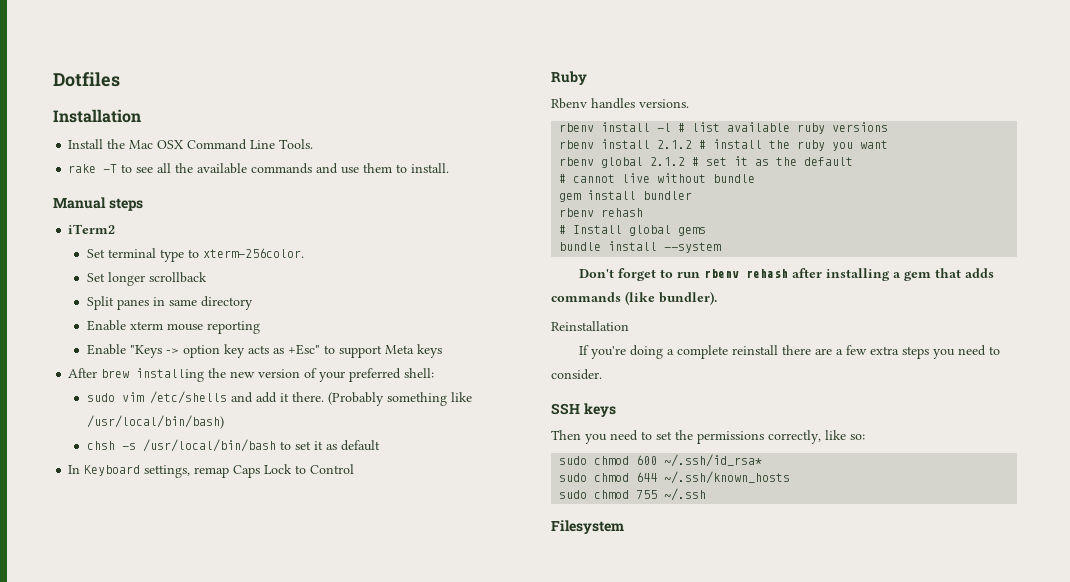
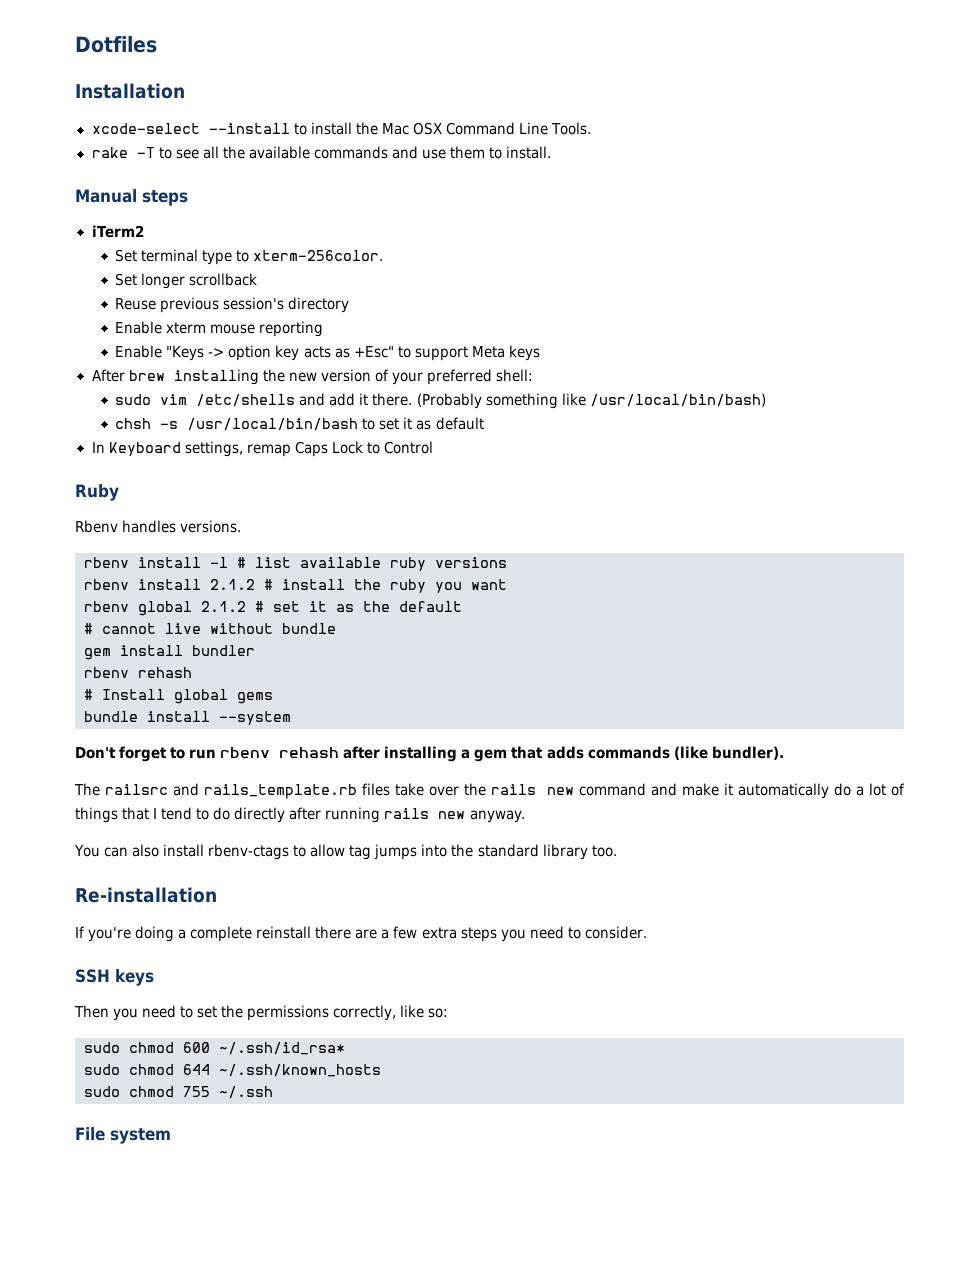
- Install the Mac OSX Command Line Tools.
+ xcode-select --install to install the Mac OSX Command Line Tools.
- Split panes in same directory
+ Reuse previous session's directory
- Reinstallation
+ The railsrc and rails_template.rb files take over the rails new command and make it automatically do a lot of things that I tend to do directly after running rails new anyway.
+ You can also install rbenv-ctags to allow tag jumps into the standard library too.
+ Re-installation
- Filesystem
+ File system

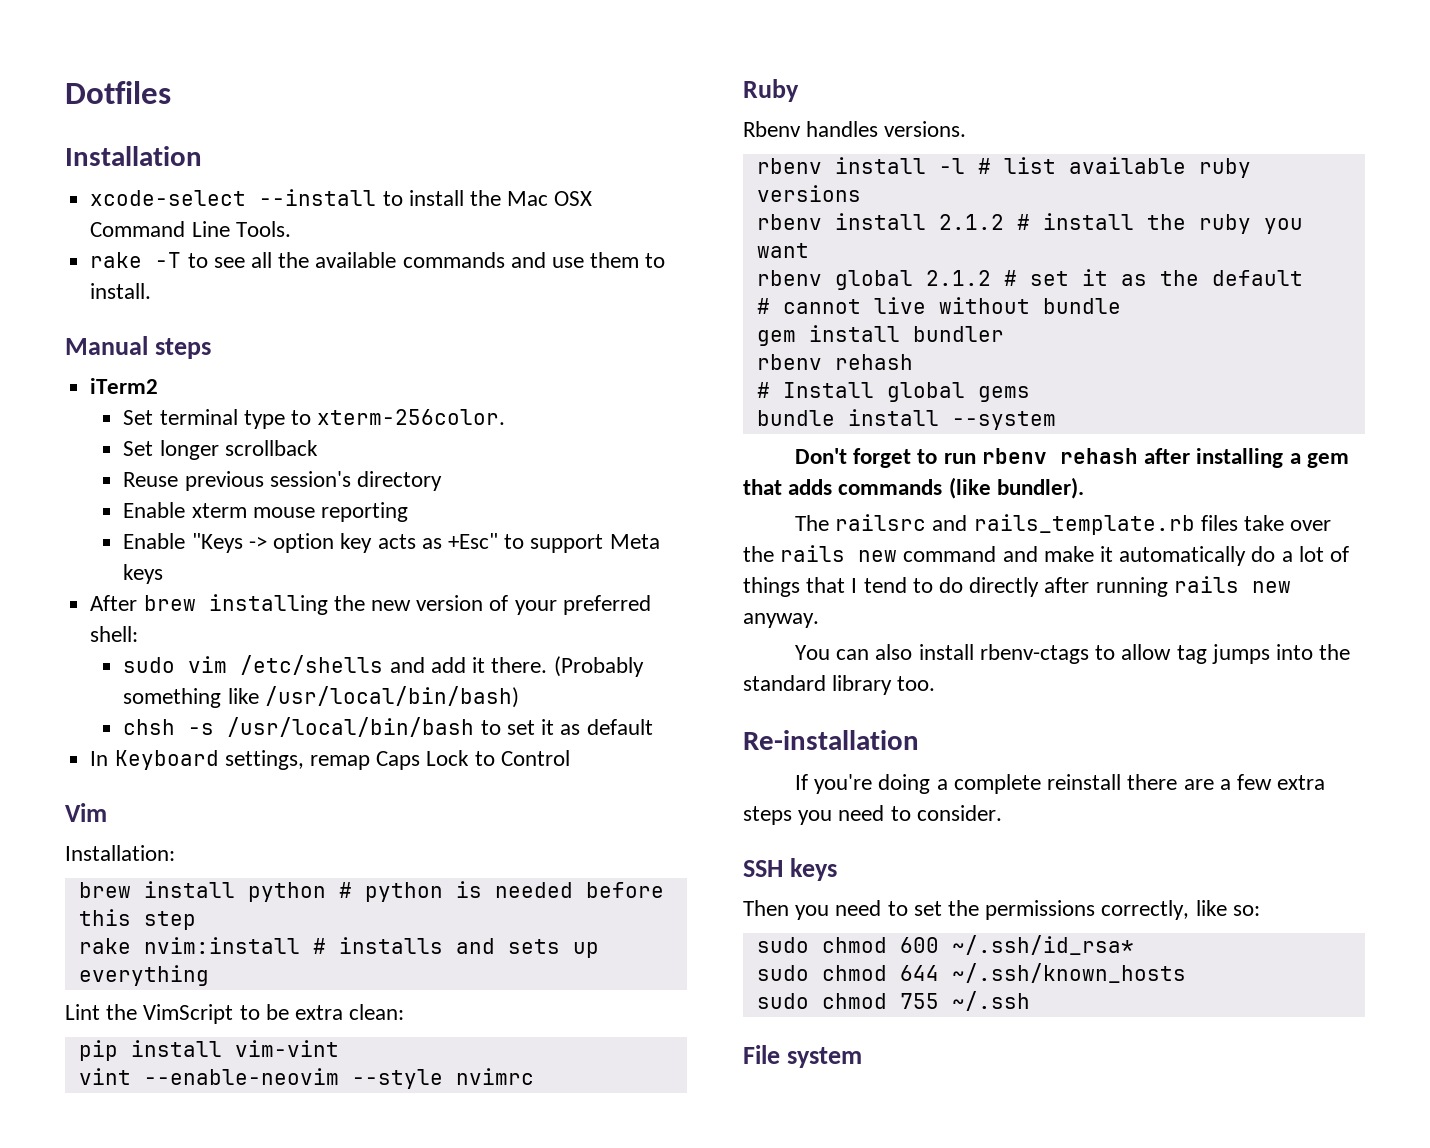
+ Vim
+ Installation:
+ brew install python # python is needed before this step
+ rake nvim:install # installs and sets up everything
+ Lint the VimScript to be extra clean:
+ pip install vim-vint
+ vint --enable-neovim --style nvimrc

